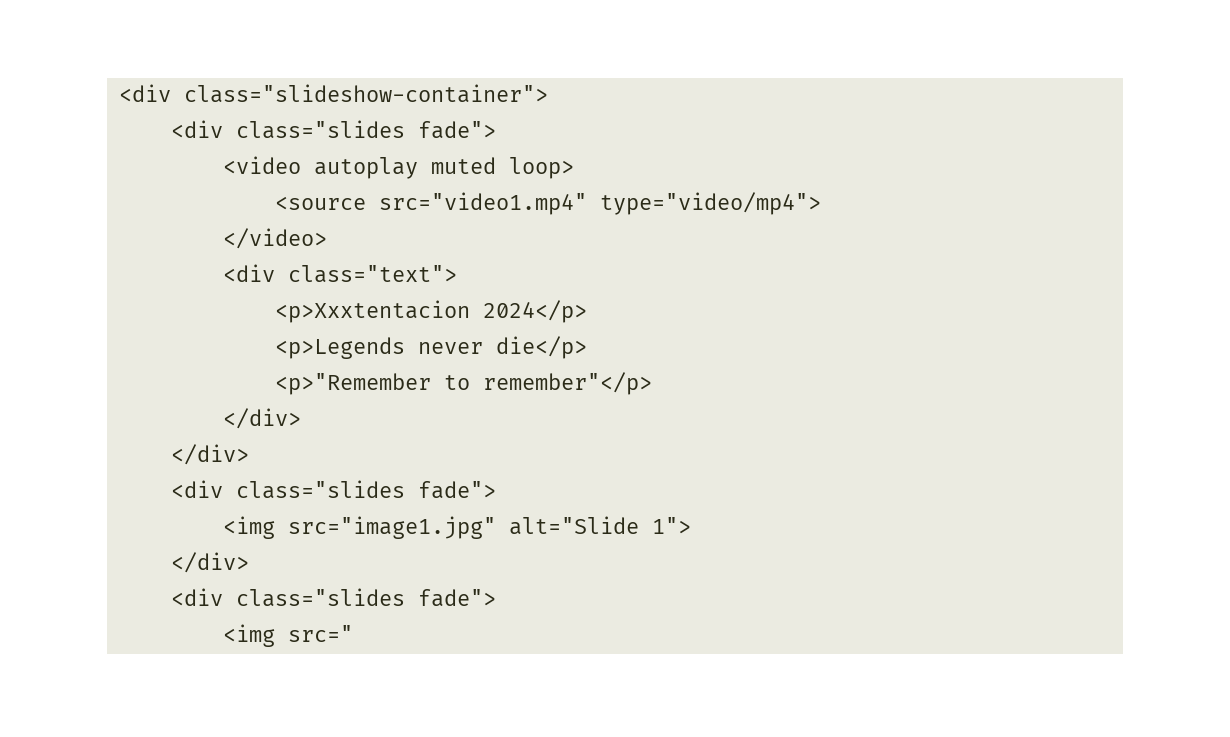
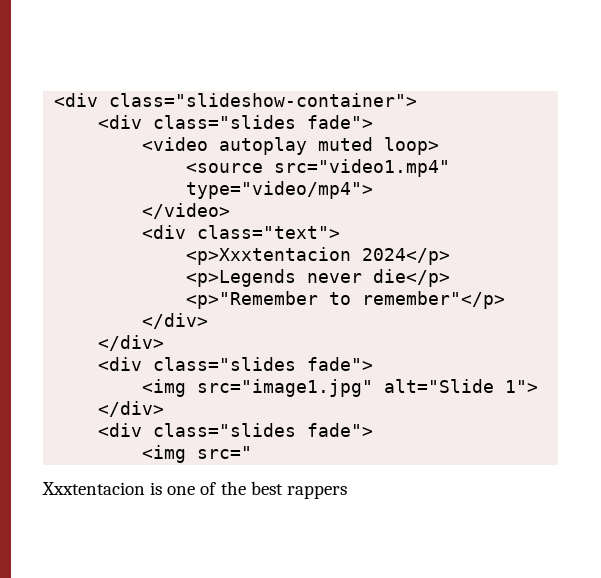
+ Xxxtentacion is one of the best rappers

